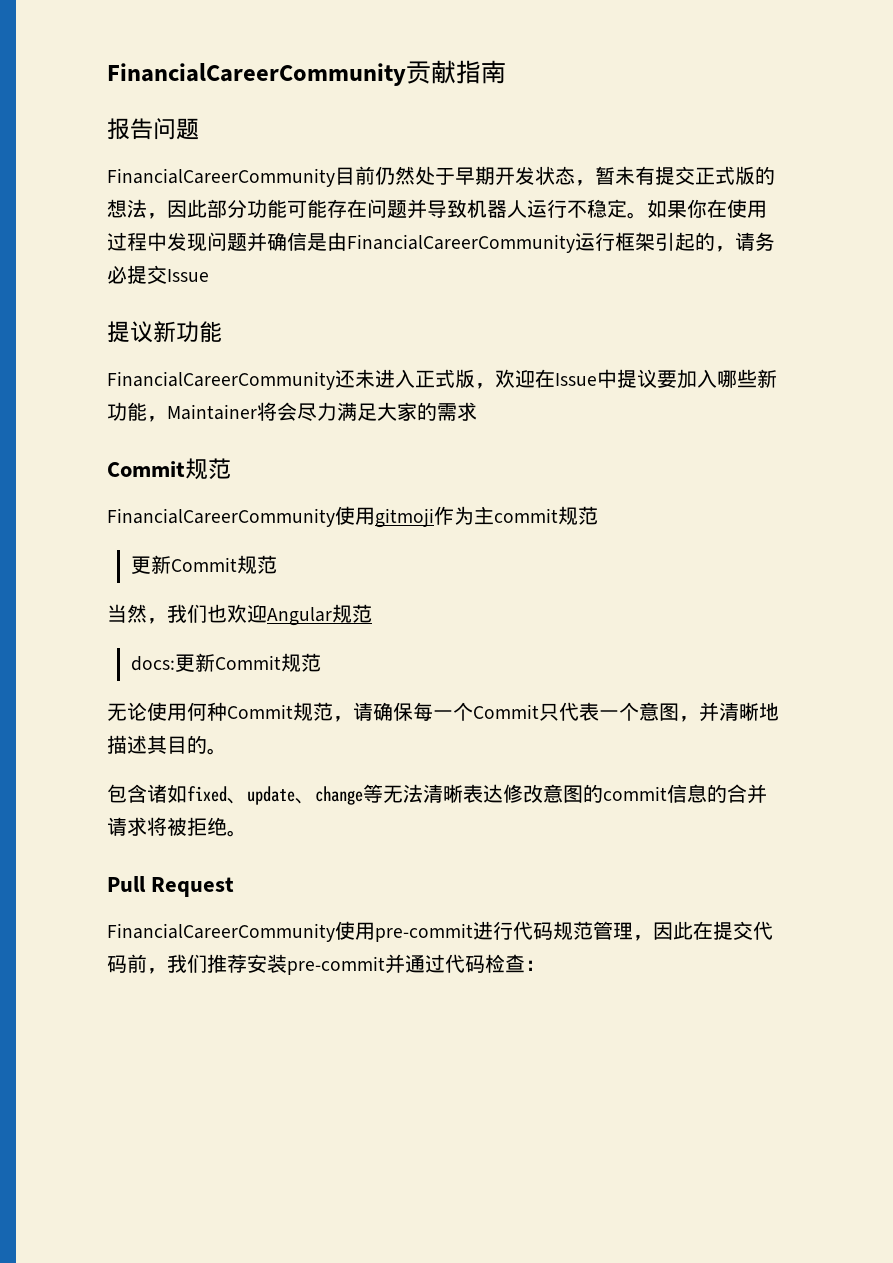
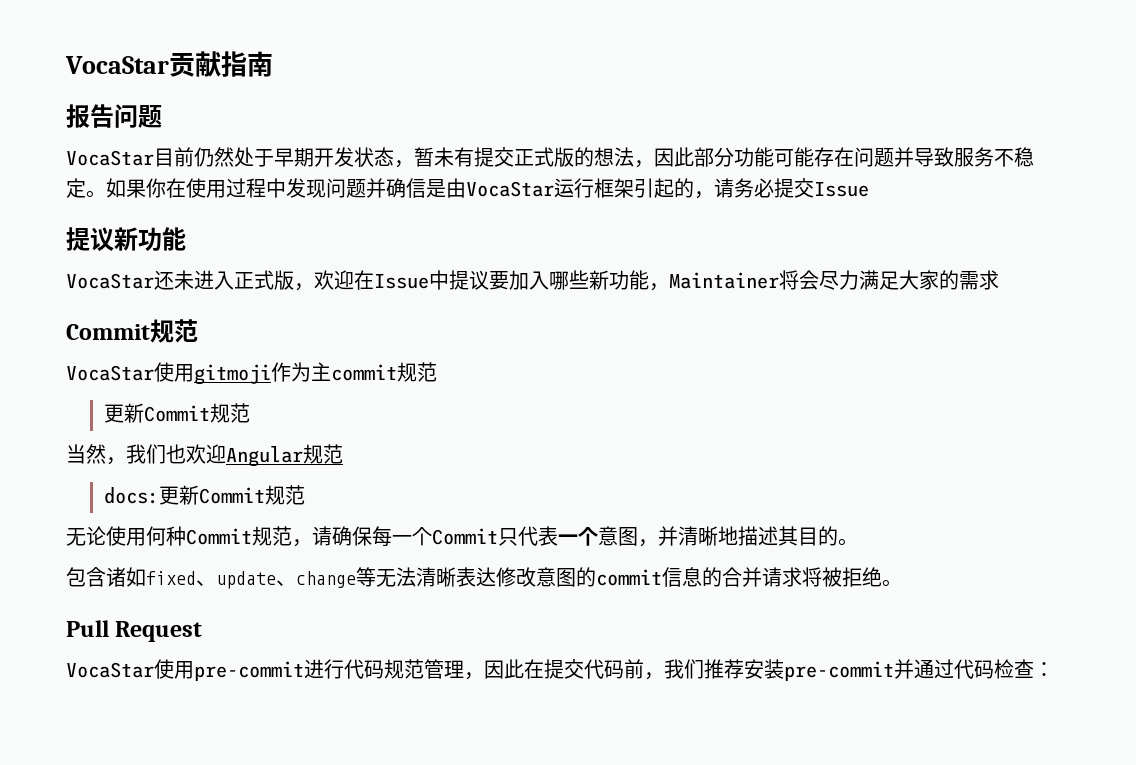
- FinancialCareerCommunity贡献指南
+ VocaStar贡献指南
- FinancialCareerCommunity目前仍然处于早期开发状态，暂未有提交正式版的想法，因此部分功能可能存在问题并导致机器人运行不稳定。
+ VocaStar目前仍然处于早期开发状态，暂未有提交正式版的想法，因此部分功能可能存在问题并导致服务不稳定。
- 如果你在使用过程中发现问题并确信是由FinancialCareerCommunity运行框架引起的，请务必提交Issue
+ 如果你在使用过程中发现问题并确信是由VocaStar运行框架引起的，请务必提交Issue
- FinancialCareerCommunity还未进入正式版，欢迎在Issue中提议要加入哪些新功能，Maintainer将会尽力满足大家的需求
+ VocaStar还未进入正式版，欢迎在Issue中提议要加入哪些新功能，Maintainer将会尽力满足大家的需求
- FinancialCareerCommunity使用gitmoji作为主commit规范
+ VocaStar使用gitmoji作为主commit规范
- FinancialCareerCommunity使用pre-commit进行代码规范管理，因此在提交代码前，我们推荐安装pre-commit并通过代码检查：
+ VocaStar使用pre-commit进行代码规范管理，因此在提交代码前，我们推荐安装pre-commit并通过代码检查：

